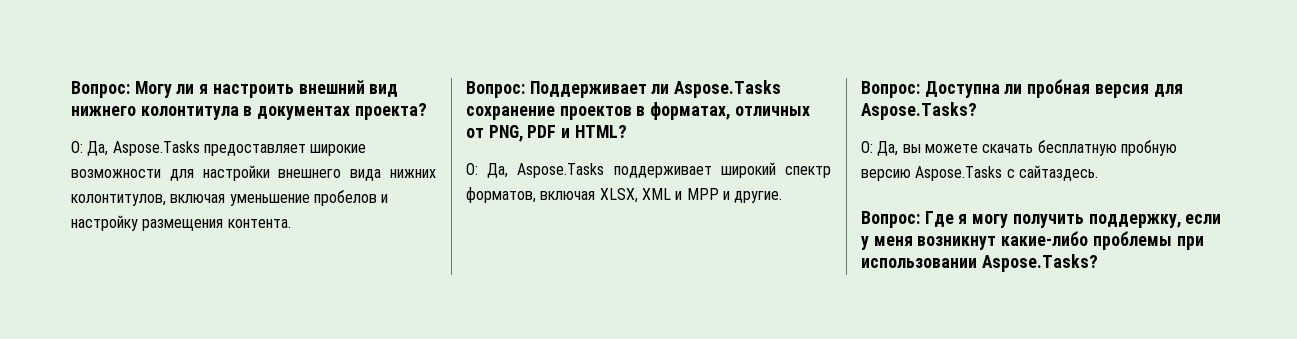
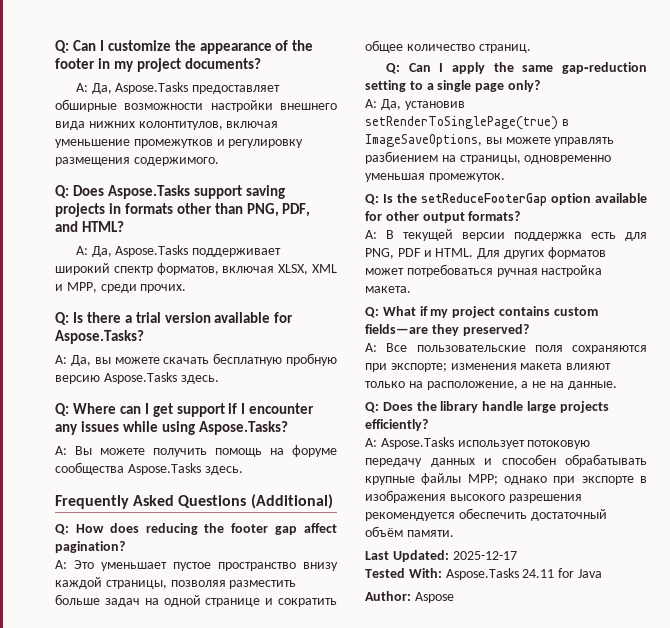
- Вопрос: Могу ли я настроить внешний вид нижнего колонтитула в документах проекта?
- О: Да, Aspose.Tasks предоставляет широкие возможности для настройки внешнего вида нижних колонтитулов, включая уменьшение пробелов и настройку размещения контента.
- Вопрос: Поддерживает ли Aspose.Tasks сохранение проектов в форматах, отличных от PNG, PDF и HTML?
+ Q: Can I customize the appearance of the footer in my project documents?
+ A: Да, Aspose.Tasks предоставляет обширные возможности настройки внешнего вида нижних колонтитулов, включая уменьшение промежутков и регулировку размещения содержимого.
+ Q: Does Aspose.Tasks support saving projects in formats other than PNG, PDF, and HTML?
- О: Да, Aspose.Tasks поддерживает широкий спектр форматов, включая XLSX, XML и MPP и другие.
- Вопрос: Доступна ли пробная версия для Aspose.Tasks?
- О: Да, вы можете скачать бесплатную пробную версию Aspose.Tasks с сайтаздесь.
- Вопрос: Где я могу получить поддержку, если у меня возникнут какие-либо проблемы при использовании Aspose.Tasks?
+ A: Да, Aspose.Tasks поддерживает широкий спектр форматов, включая XLSX, XML и MPP, среди прочих.
+ Q: Is there a trial version available for Aspose.Tasks?
+ A: Да, вы можете скачать бесплатную пробную версию Aspose.Tasks здесь.
+ Q: Where can I get support if I encounter any issues while using Aspose.Tasks?
+ A: Вы можете получить помощь на форуме сообщества Aspose.Tasks здесь.
+ Frequently Asked Questions (Additional)
+ Q: How does reducing the footer gap affect pagination?
+ A: Это уменьшает пустое пространство внизу каждой страницы, позволяя разместить больше задач на одной странице и сократить общее количество страниц.
+ Q: Can I apply the same gap‑reduction setting to a single page only?
+ A: Да, установив setRenderToSinglePage(true) в ImageSaveOptions, вы можете управлять разбиением на страницы, одновременно уменьшая промежуток.
+ Q: Is the setReduceFooterGap option available for other output formats?
+ A: В текущей версии поддержка есть для PNG, PDF и HTML. Для других форматов может потребоваться ручная настройка макета.
+ Q: What if my project contains custom fields—are they preserved?
+ A: Все пользовательские поля сохраняются при экспорте; изменения макета влияют только на расположение, а не на данные.
+ Q: Does the library handle large projects efficiently?
+ A: Aspose.Tasks использует потоковую передачу данных и способен обрабатывать крупные файлы MPP; однако при экспорте в изображения высокого разрешения рекомендуется обеспечить достаточный объём памяти.
+ Last Updated: 2025-12-17
+ Tested With: Aspose.Tasks 24.11 for Java
+ Author: Aspose

